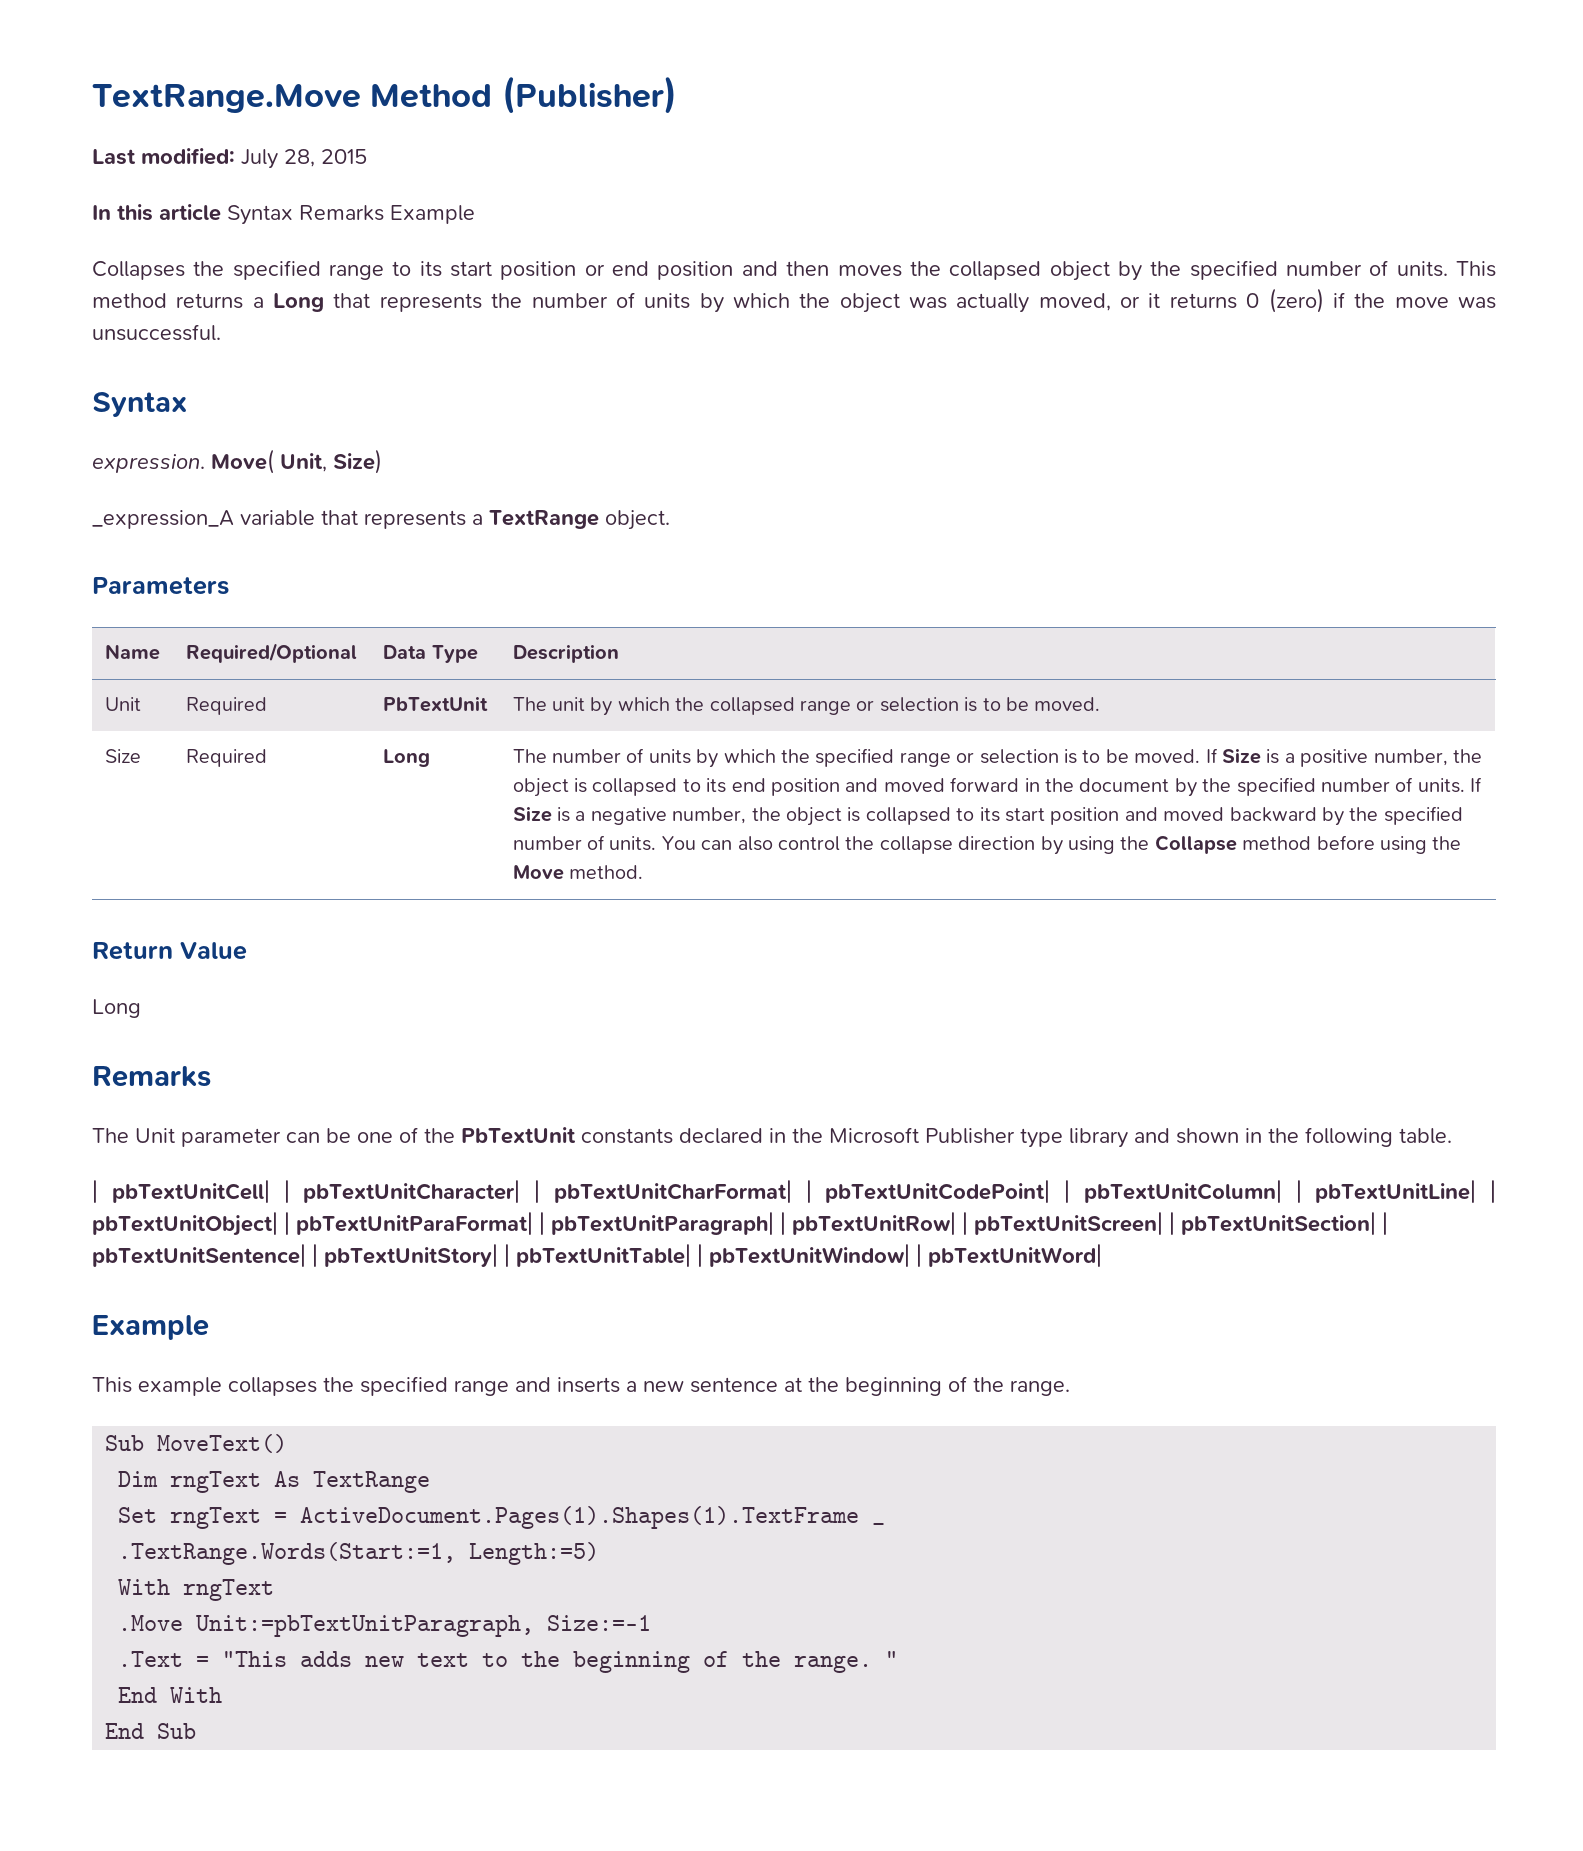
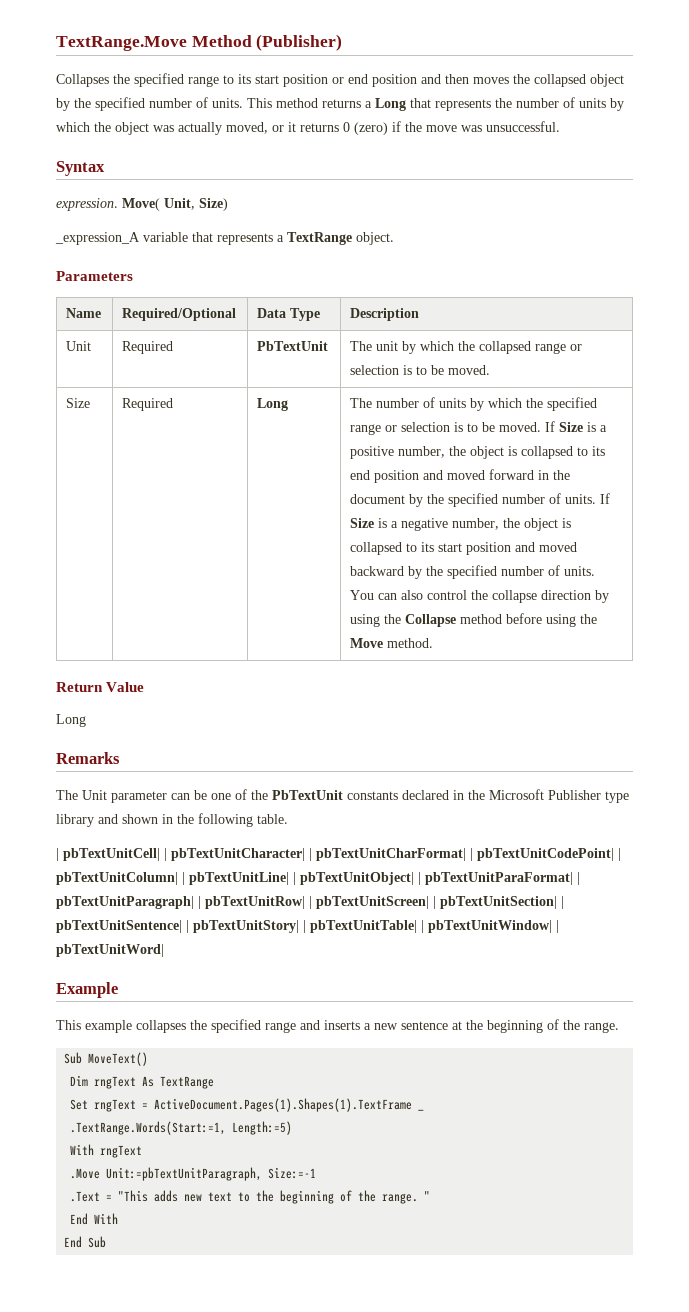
- Last modified: July 28, 2015
- In this article Syntax Remarks Example

